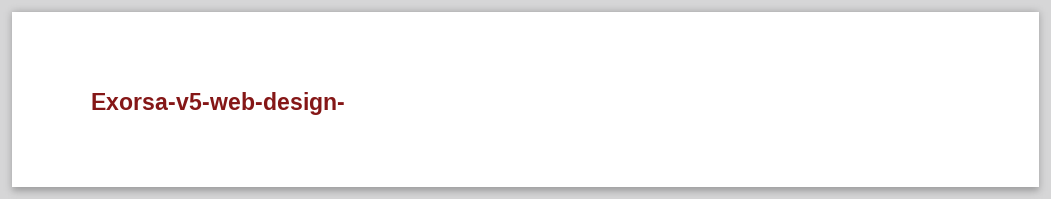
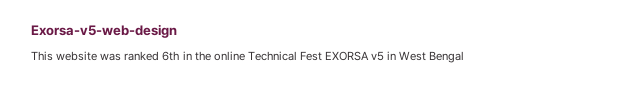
- Exorsa-v5-web-design-
+ Exorsa-v5-web-design
+ This website was ranked 6th in the online Technical Fest EXORSA v5 in West Bengal

